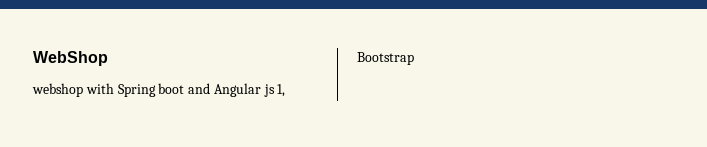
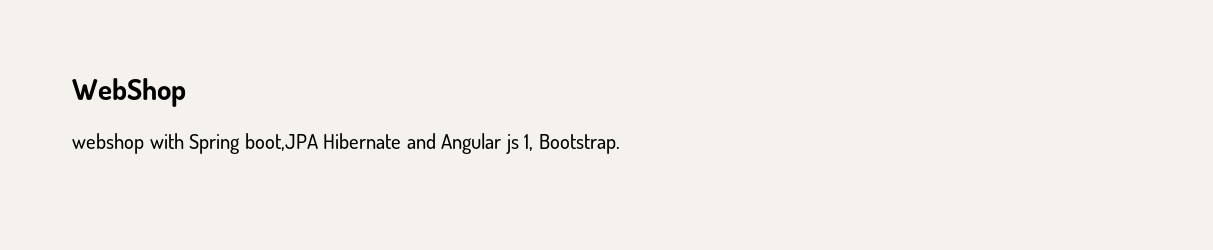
- webshop with Spring boot and Angular js 1, Bootstrap
+ webshop with Spring boot,JPA Hibernate and Angular js 1, Bootstrap.

